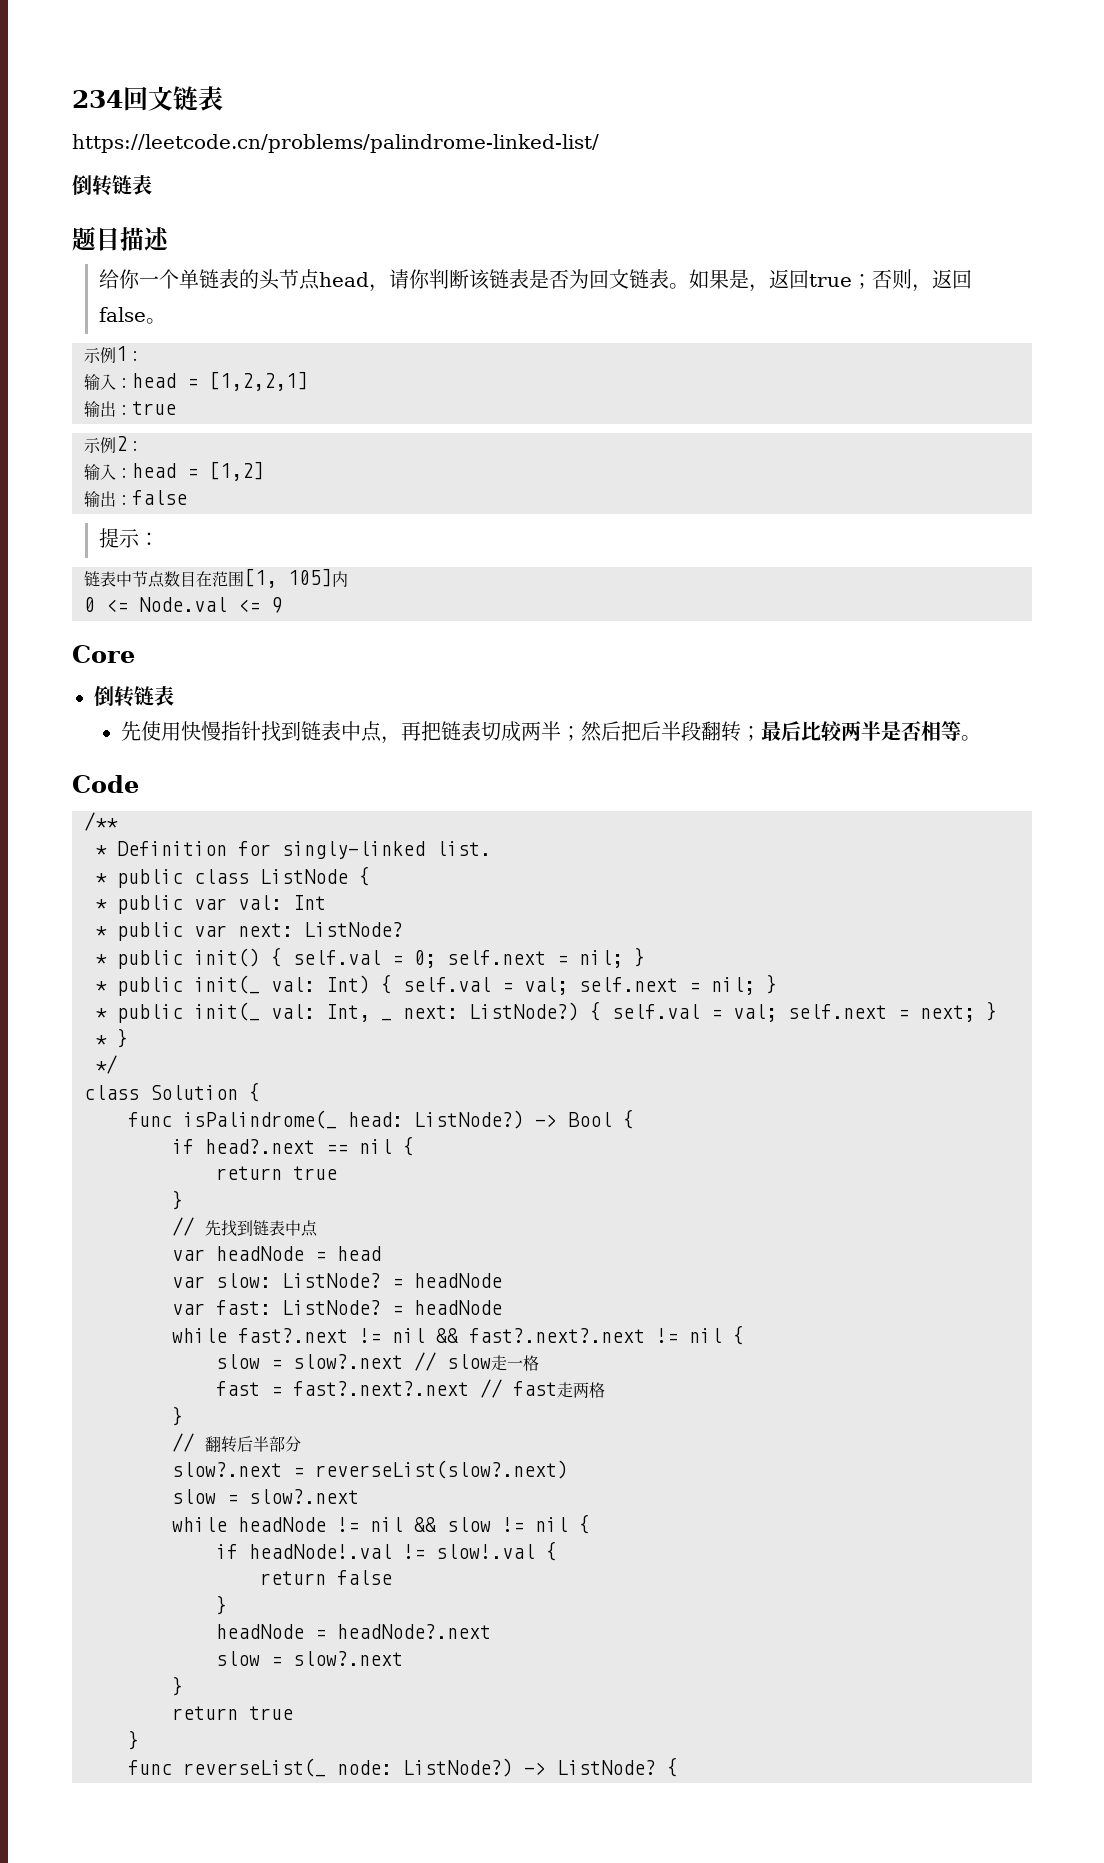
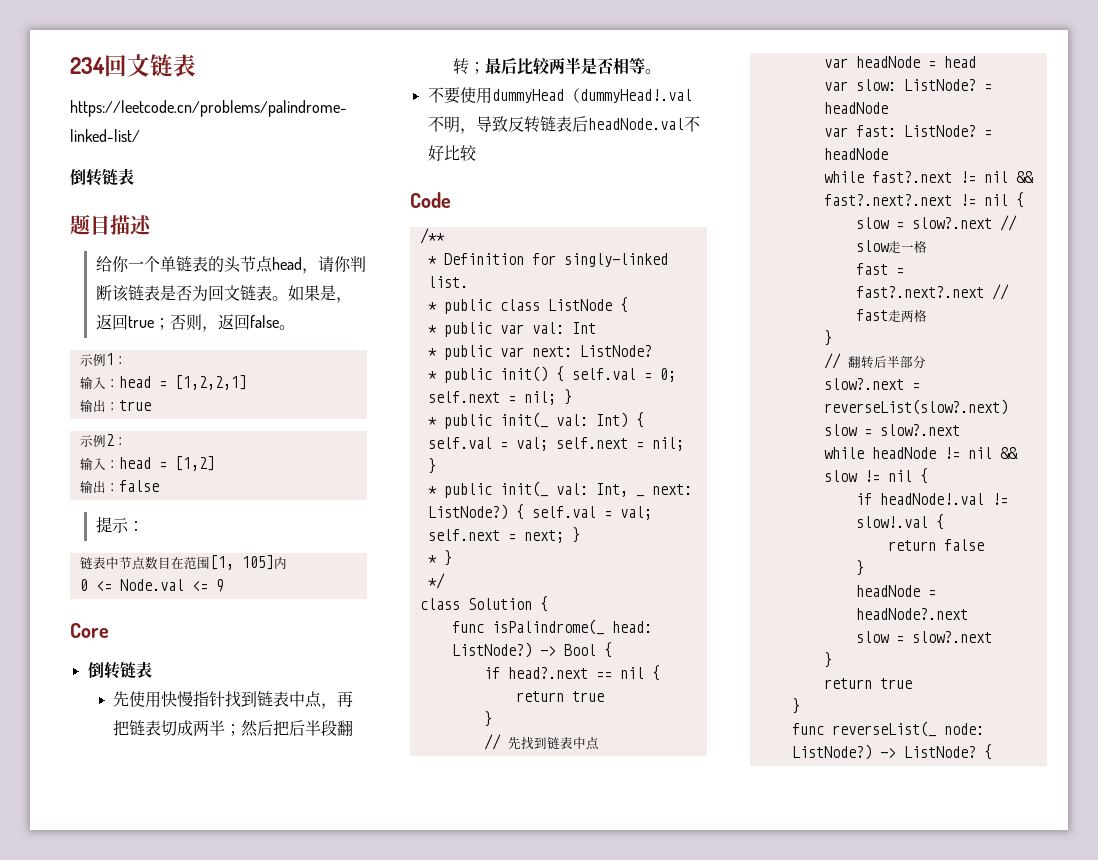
+ 不要使用dummyHead（dummyHead!.val不明，导致反转链表后headNode.val不好比较

